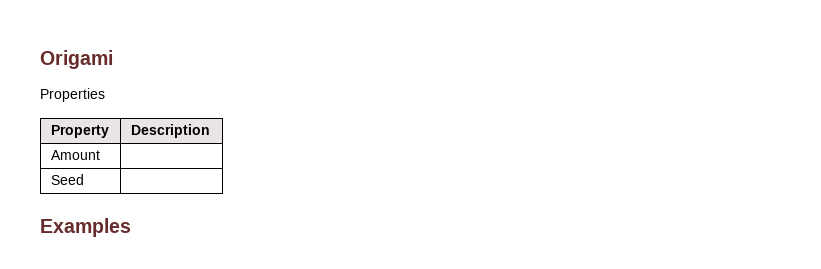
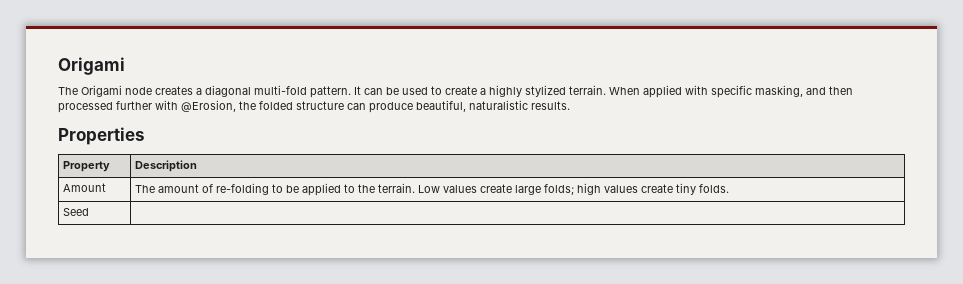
+ The Origami node creates a diagonal multi-fold pattern. It can be used to create a highly stylized terrain. When applied with specific masking, and then processed further with @Erosion, the folded structure can produce beautiful, naturalistic results.
  Properties
  Property | Description
- Amount |
+ Amount | The amount of re-folding to be applied to the terrain. Low values create large folds; high values create tiny folds.
- Examples

